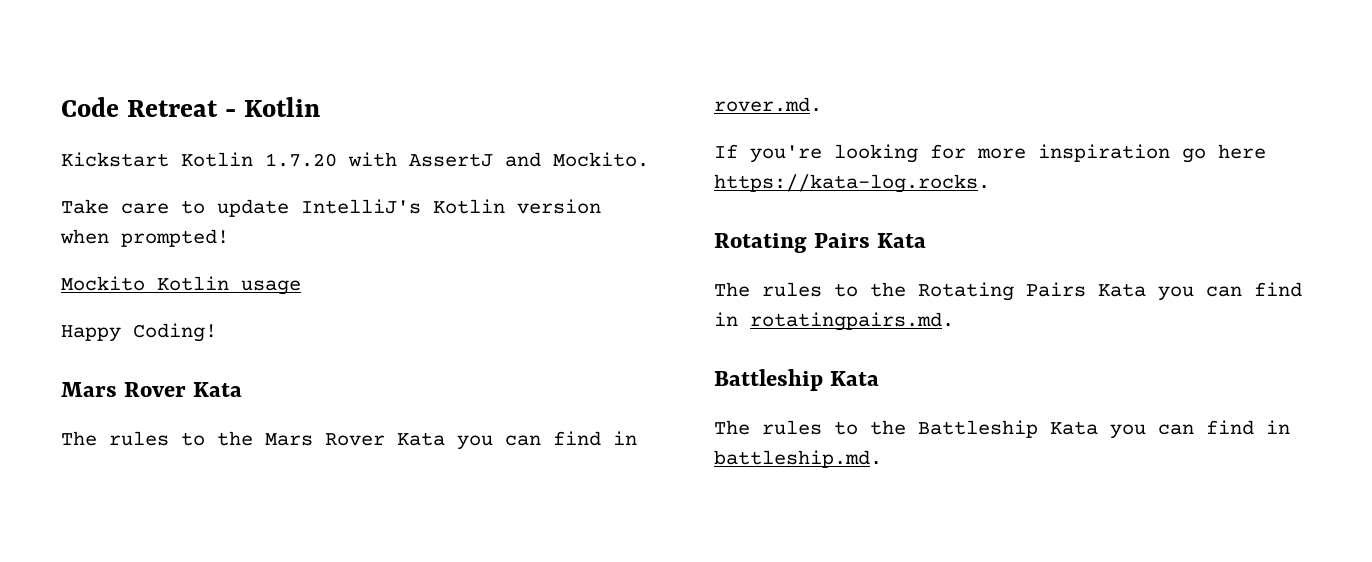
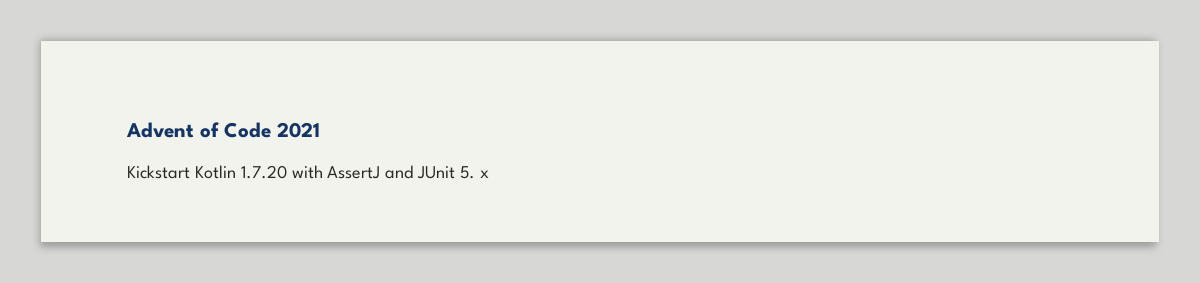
- Code Retreat - Kotlin
+ Advent of Code 2021
- Kickstart Kotlin 1.7.20 with AssertJ and Mockito.
- Take care to update IntelliJ's Kotlin version when prompted!
- Mockito Kotlin usage
- Happy Coding!
- Mars Rover Kata
- The rules to the Mars Rover Kata you can find in rover.md.
- If you're looking for more inspiration go here https://kata-log.rocks.
- Rotating Pairs Kata
- The rules to the Rotating Pairs Kata you can find in rotatingpairs.md.
- Battleship Kata
- The rules to the Battleship Kata you can find in battleship.md.
+ Kickstart Kotlin 1.7.20 with AssertJ and JUnit 5. x

